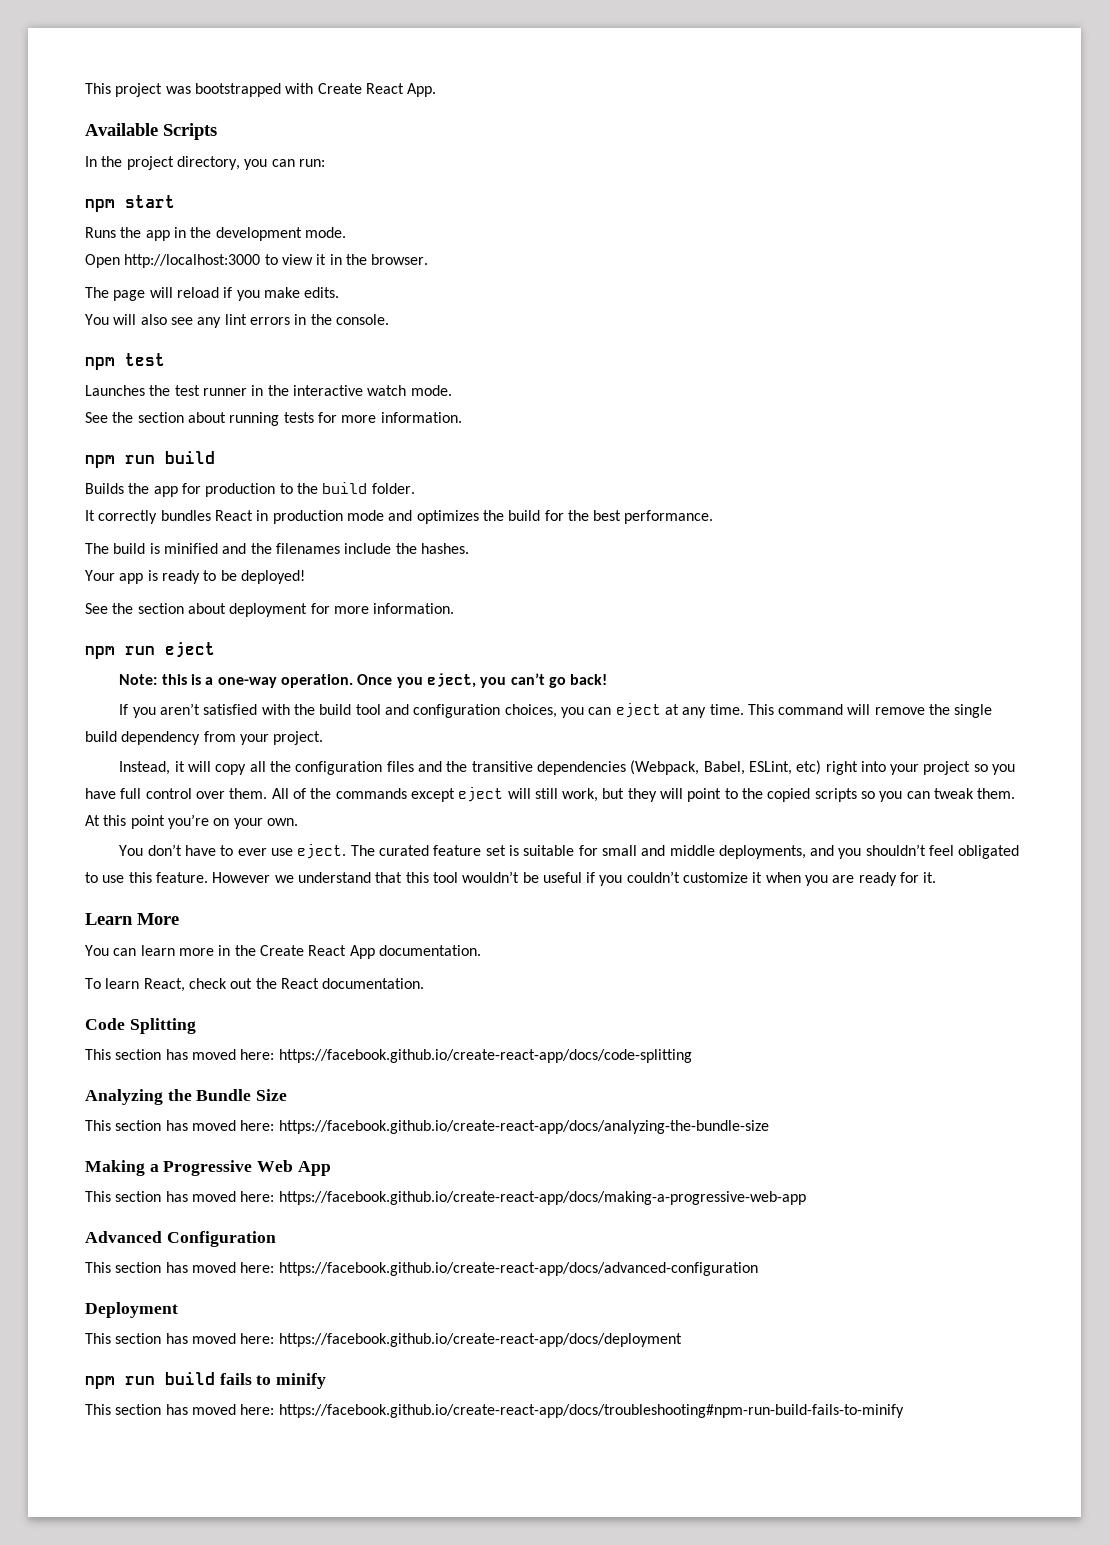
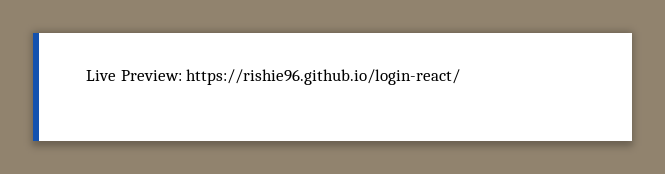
- This project was bootstrapped with Create React App.
- Available Scripts
- In the project directory, you can run:
- npm start
- Runs the app in the development mode.
- Open http://localhost:3000 to view it in the browser.
- The page will reload if you make edits.
- You will also see any lint errors in the console.
- npm test
- Launches the test runner in the interactive watch mode.
- See the section about running tests for more information.
- npm run build
- Builds the app for production to the build folder.
- It correctly bundles React in production mode and optimizes the build for the best performance.
- The build is minified and the filenames include the hashes.
- Your app is ready to be deployed!
- See the section about deployment for more information.
- npm run eject
- Note: this is a one-way operation. Once you eject, you can’t go back!
- If you aren’t satisfied with the build tool and configuration choices, you can eject at any time. This command will remove the single build dependency from your project.
- Instead, it will copy all the configuration files and the transitive dependencies (Webpack, Babel, ESLint, etc) right into your project so you have full control over them. All of the commands except eject will still work, but they will point to the copied scripts so you can tweak them. At this point you’re on your own.
- You don’t have to ever use eject. The curated feature set is suitable for small and middle deployments, and you shouldn’t feel obligated to use this feature. However we understand that this tool wouldn’t be useful if you couldn’t customize it when you are ready for it.
- Learn More
- You can learn more in the Create React App documentation.
- To learn React, check out the React documentation.
- Code Splitting
- This section has moved here: https://facebook.github.io/create-react-app/docs/code-splitting
- Analyzing the Bundle Size
- This section has moved here: https://facebook.github.io/create-react-app/docs/analyzing-the-bundle-size
- Making a Progressive Web App
- This section has moved here: https://facebook.github.io/create-react-app/docs/making-a-progressive-web-app
- Advanced Configuration
- This section has moved here: https://facebook.github.io/create-react-app/docs/advanced-configuration
- Deployment
- This section has moved here: https://facebook.github.io/create-react-app/docs/deployment
- npm run build fails to minify
- This section has moved here: https://facebook.github.io/create-react-app/docs/troubleshooting#npm-run-build-fails-to-minify
+ Live Preview: https://rishie96.github.io/login-react/

